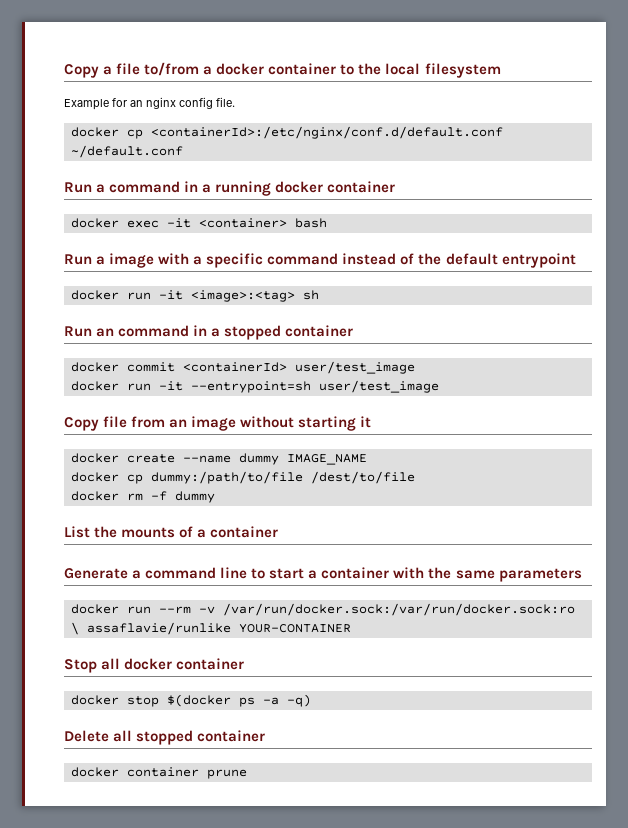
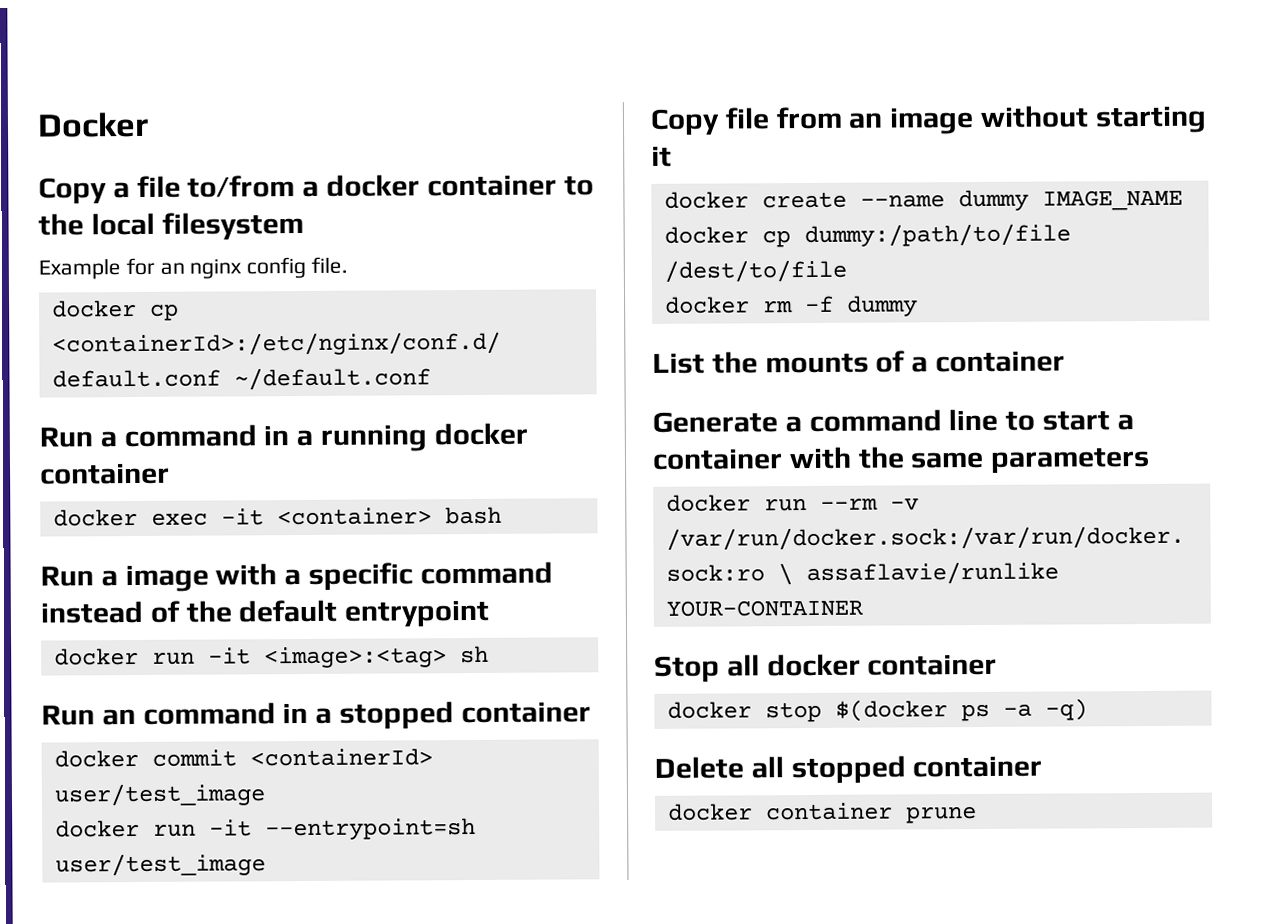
+ Docker

